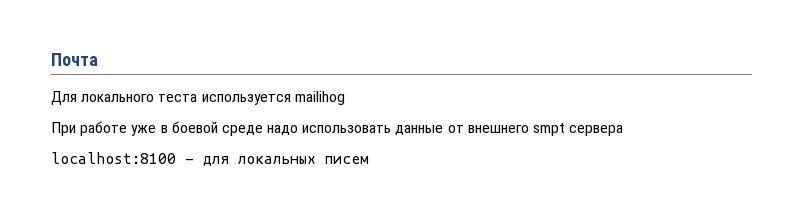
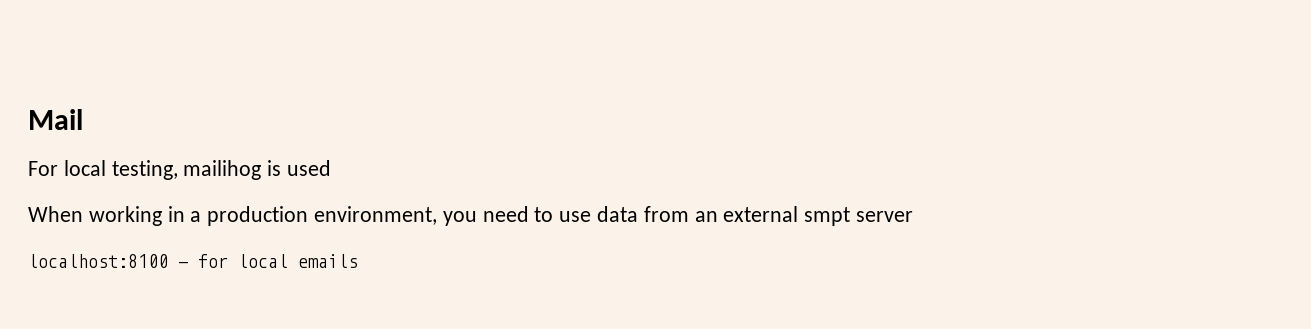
- Почта
- Для локального теста используется mailihog
- При работе уже в боевой среде надо использовать данные от внешнего smpt сервера
+ Mail
+ For local testing, mailihog is used
+ When working in a production environment, you need to use data from an external smpt server
- localhost:8100 - для локальных писем
+ localhost:8100 - for local emails

